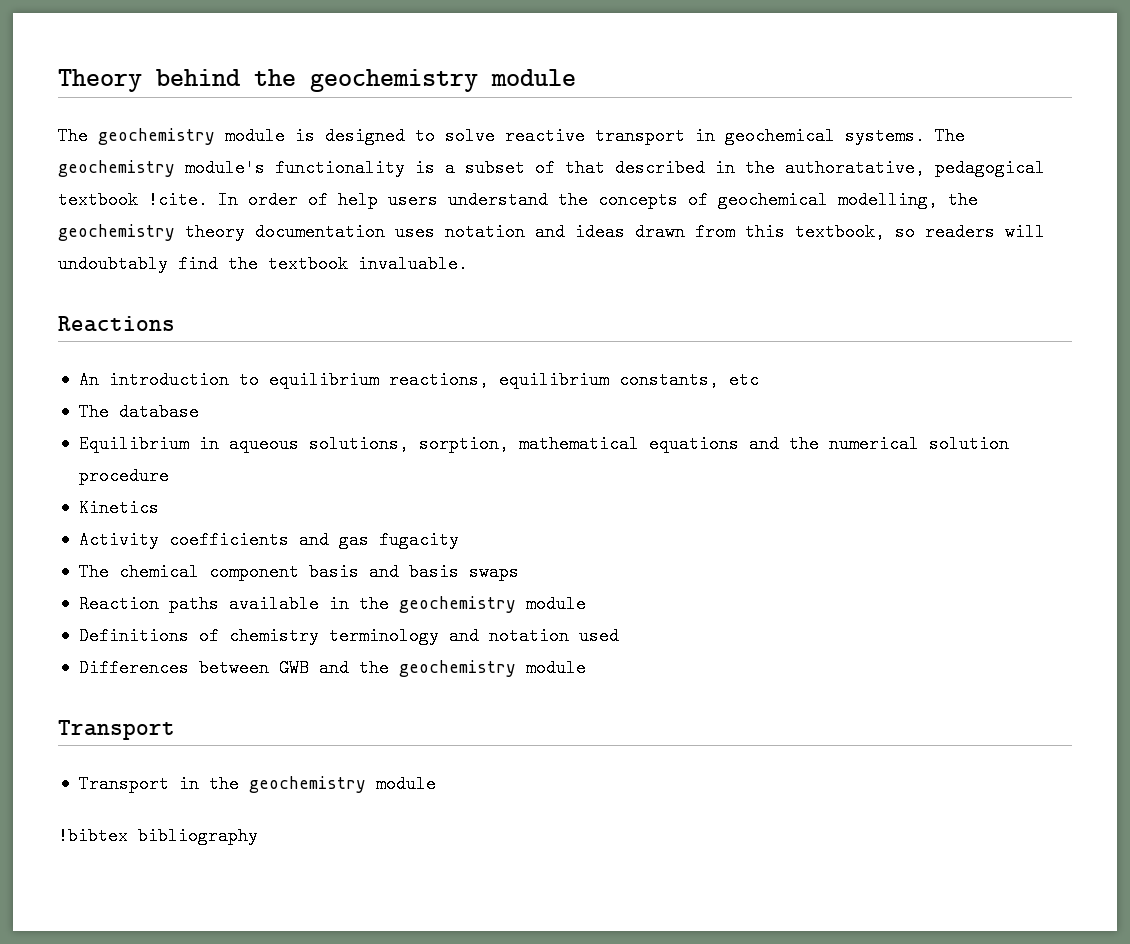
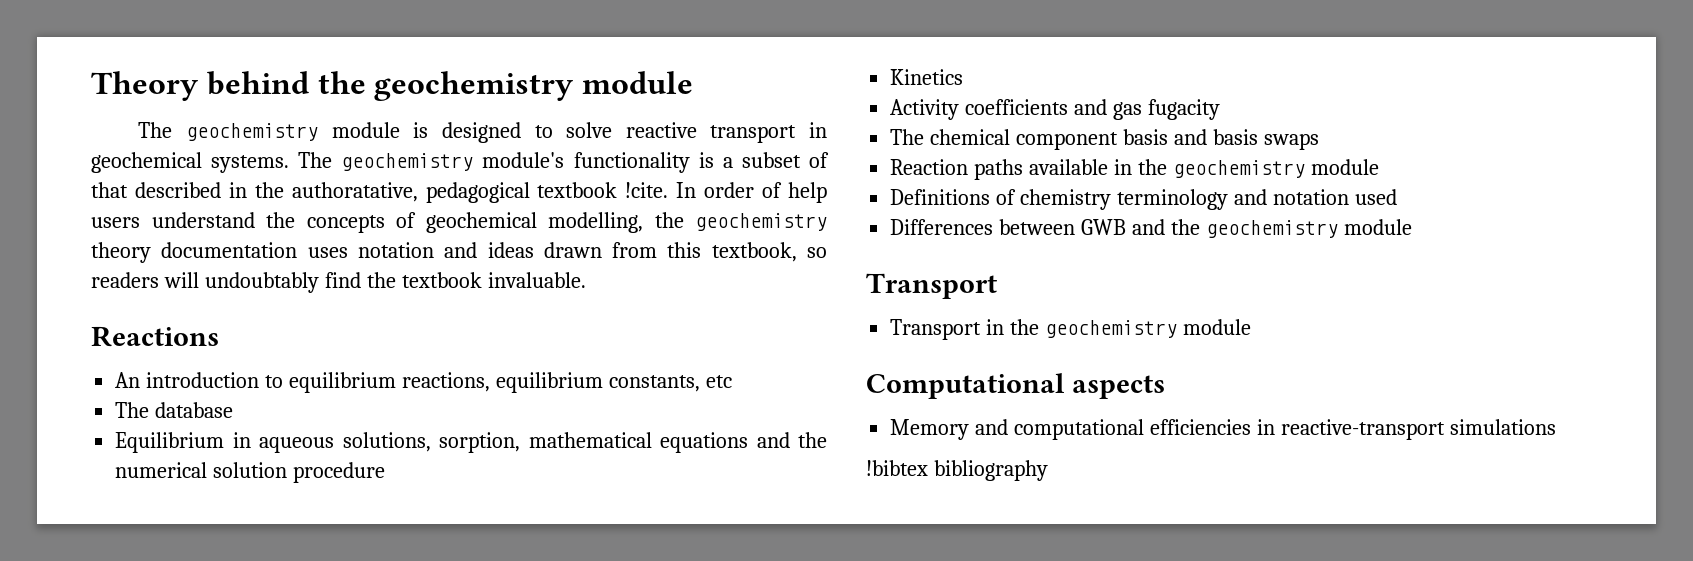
+ Computational aspects
+ Memory and computational efficiencies in reactive-transport simulations

